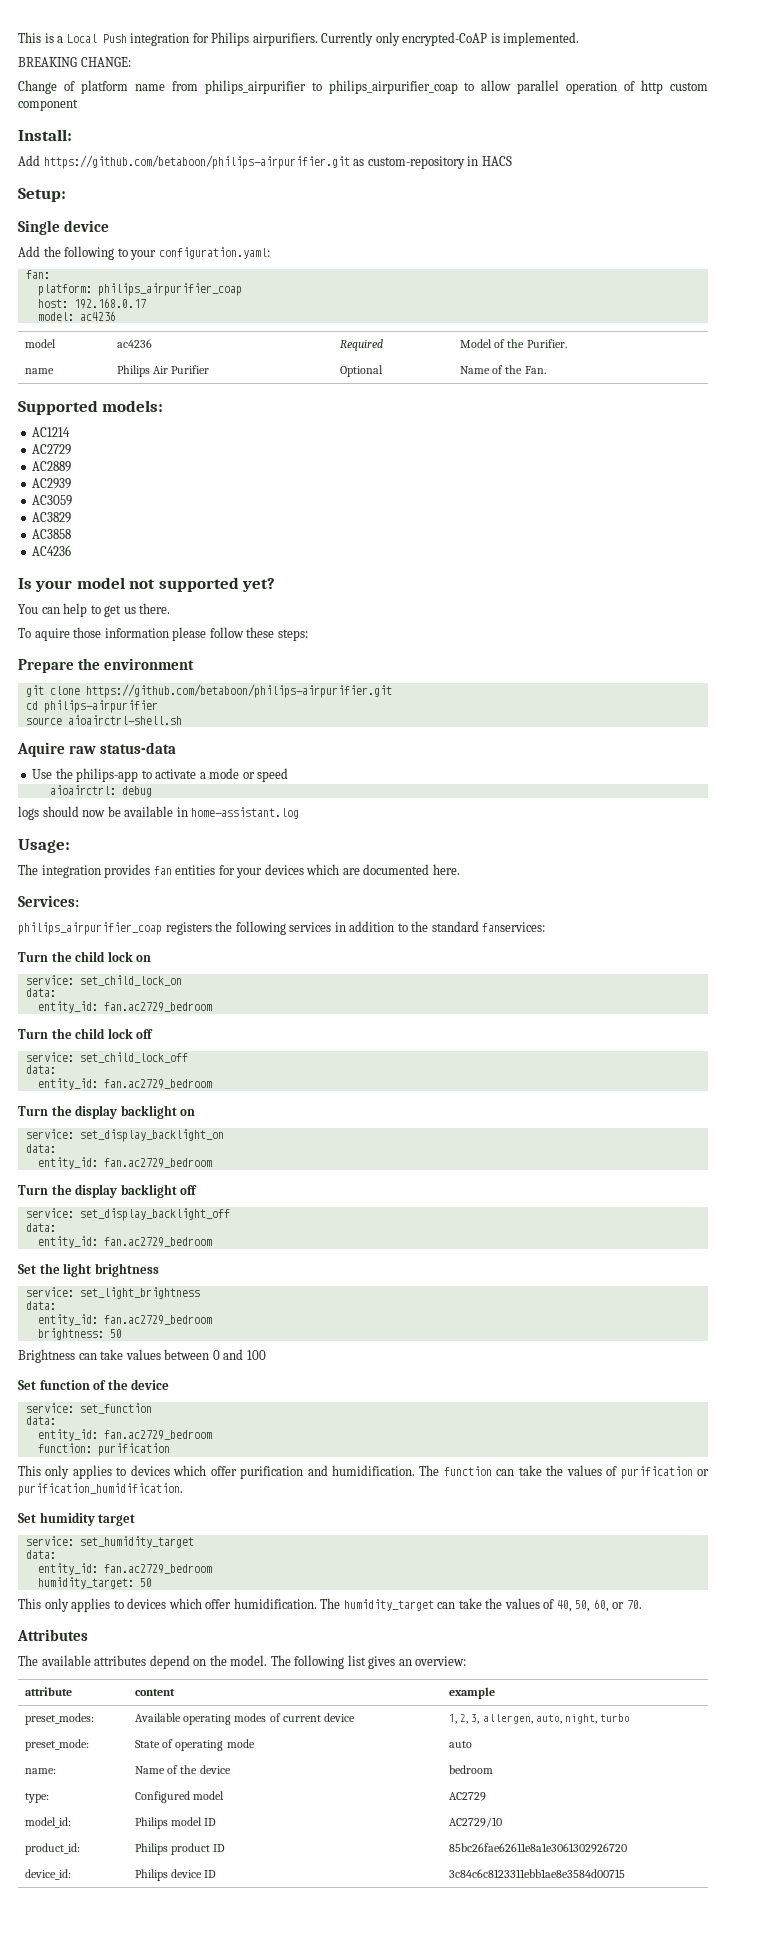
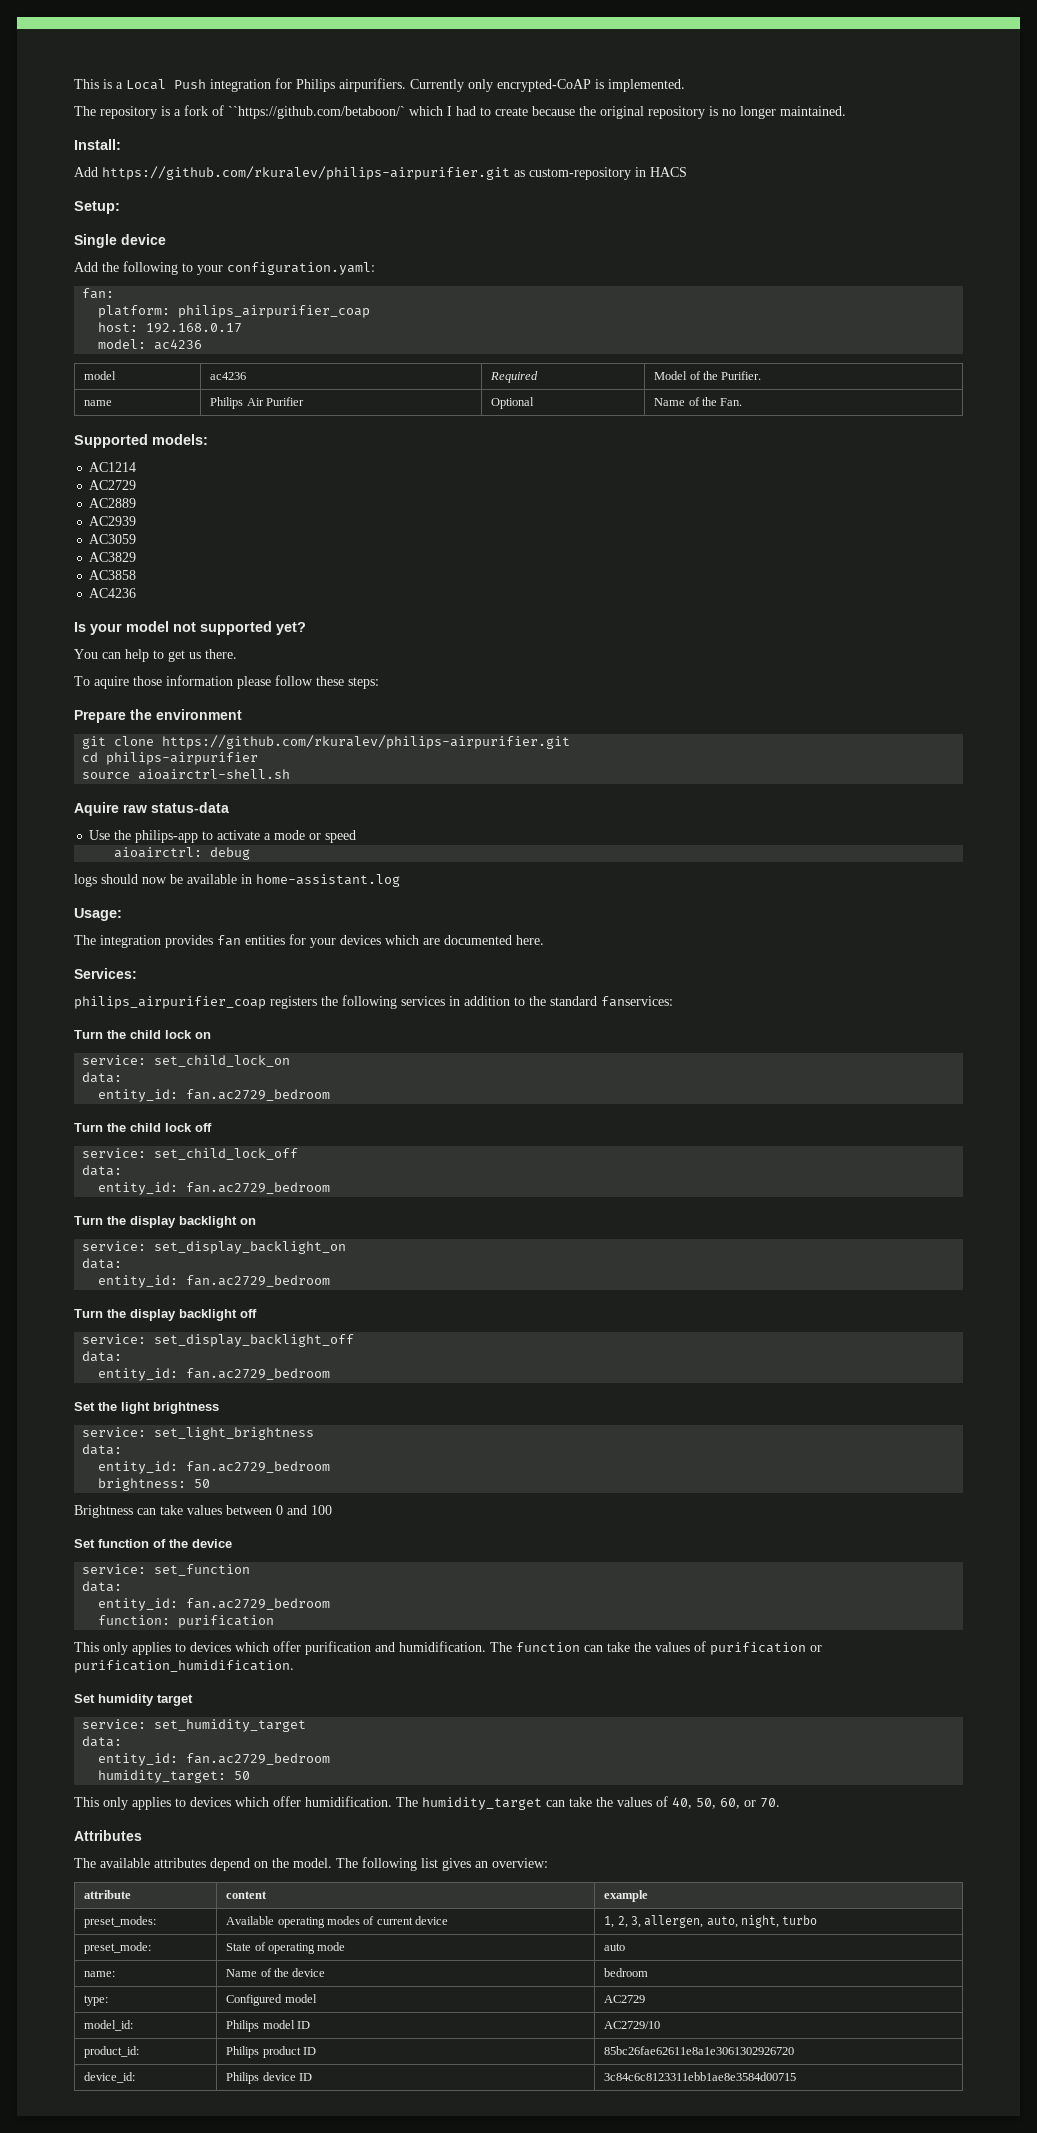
- BREAKING CHANGE:
- Change of platform name from philips_airpurifier to philips_airpurifier_coap to allow parallel operation of http custom component
+ The repository is a fork of ``https://github.com/betaboon/` which I had to create because the original repository is no longer maintained.
- Add https://github.com/betaboon/philips-airpurifier.git as custom-repository in HACS
+ Add https://github.com/rkuralev/philips-airpurifier.git as custom-repository in HACS
- git clone https://github.com/betaboon/philips-airpurifier.git
+ git clone https://github.com/rkuralev/philips-airpurifier.git

